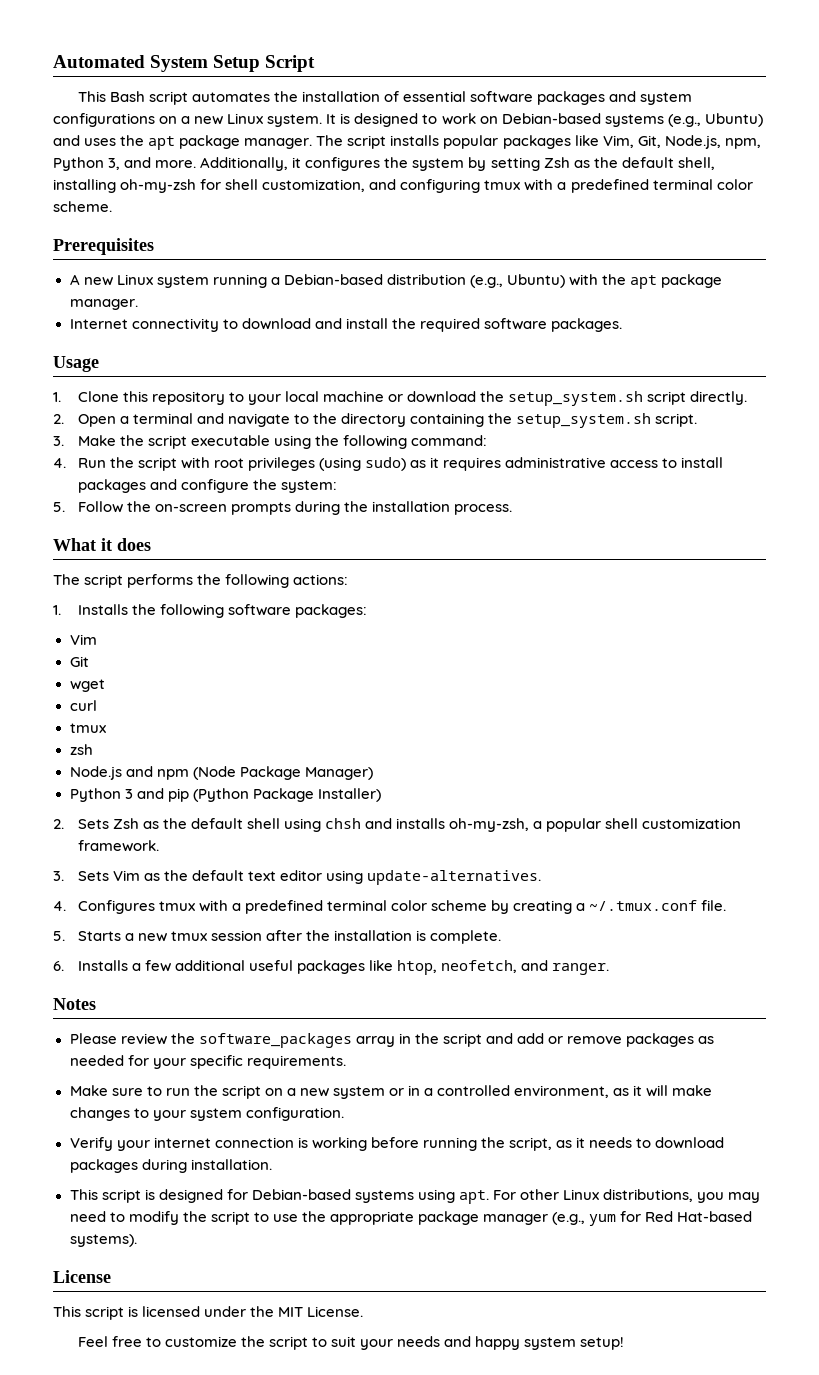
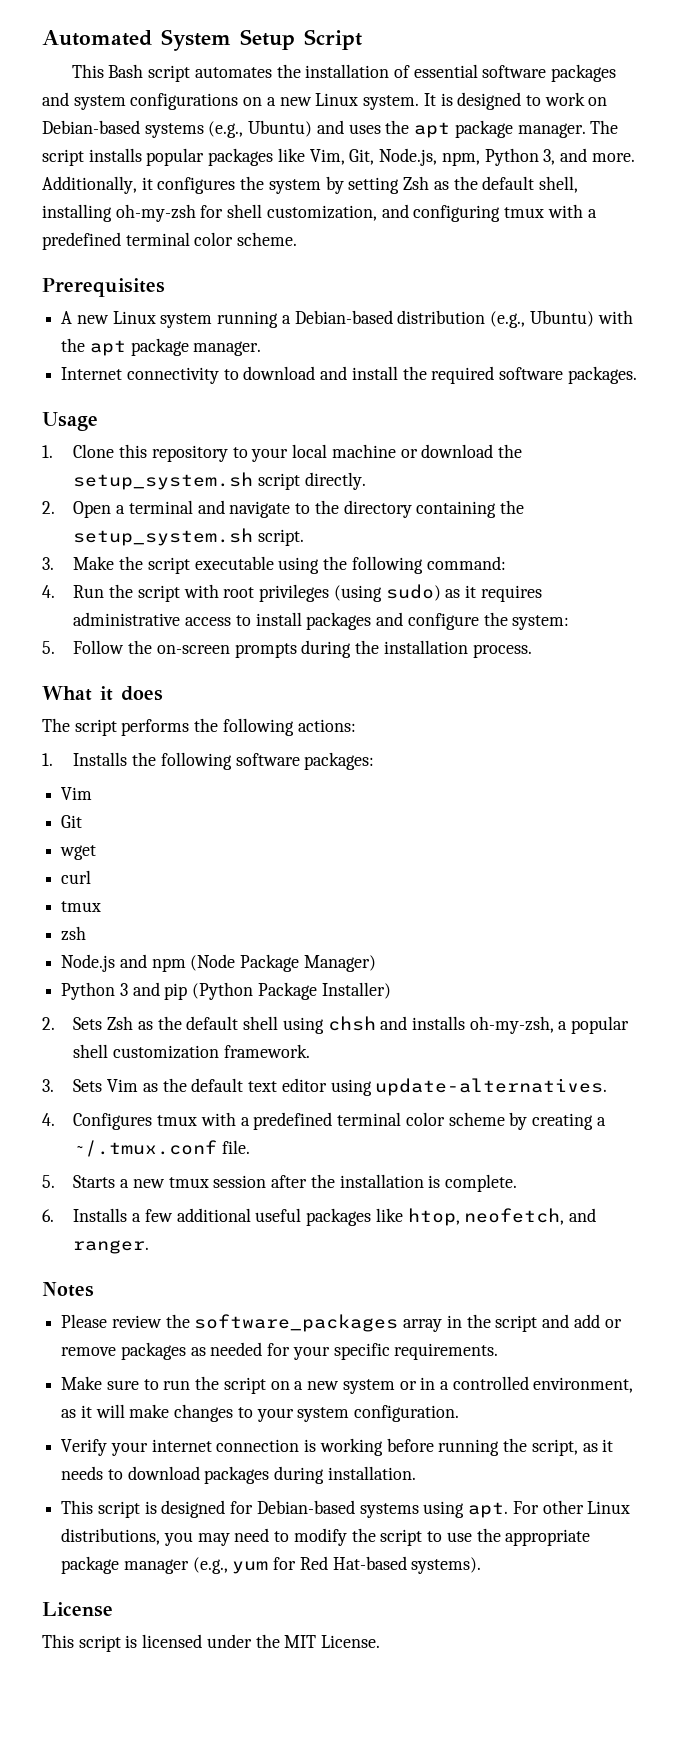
- Feel free to customize the script to suit your needs and happy system setup!

